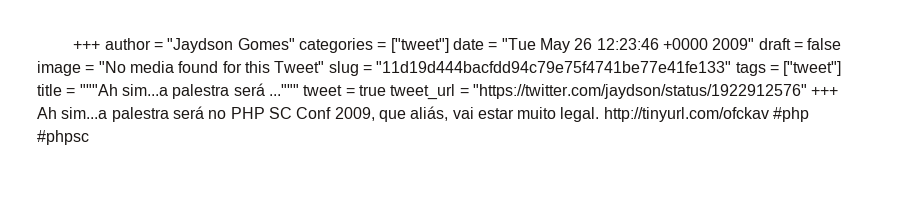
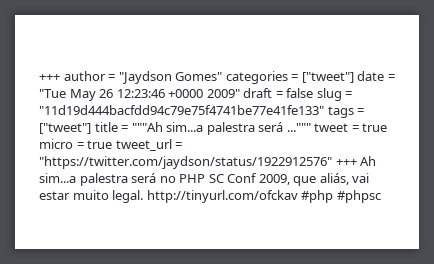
- +++ author = "Jaydson Gomes" categories = ["tweet"] date = "Tue May 26 12:23:46 +0000 2009" draft = false image = "No media found for this Tweet" slug = "11d19d444bacfdd94c79e75f4741be77e41fe133" tags = ["tweet"] title = """Ah sim...a palestra será ...""" tweet = true tweet_url = "https://twitter.com/jaydson/status/1922912576" +++ Ah sim...a palestra será no PHP SC Conf 2009, que aliás, vai estar muito legal. http://tinyurl.com/ofckav #php #phpsc
+ +++ author = "Jaydson Gomes" categories = ["tweet"] date = "Tue May 26 12:23:46 +0000 2009" draft = false slug = "11d19d444bacfdd94c79e75f4741be77e41fe133" tags = ["tweet"] title = """Ah sim...a palestra será ...""" tweet = true micro = true tweet_url = "https://twitter.com/jaydson/status/1922912576" +++ Ah sim...a palestra será no PHP SC Conf 2009, que aliás, vai estar muito legal. http://tinyurl.com/ofckav #php #phpsc

